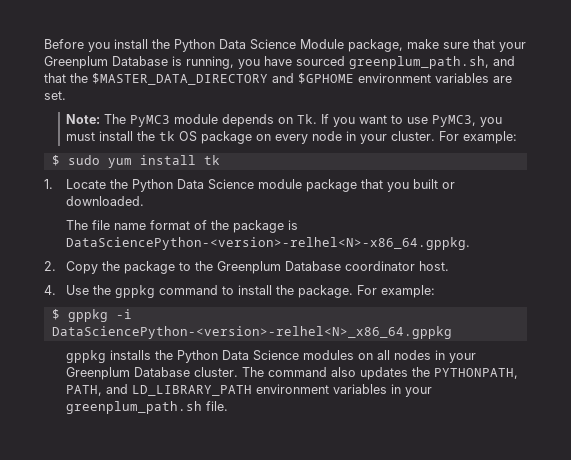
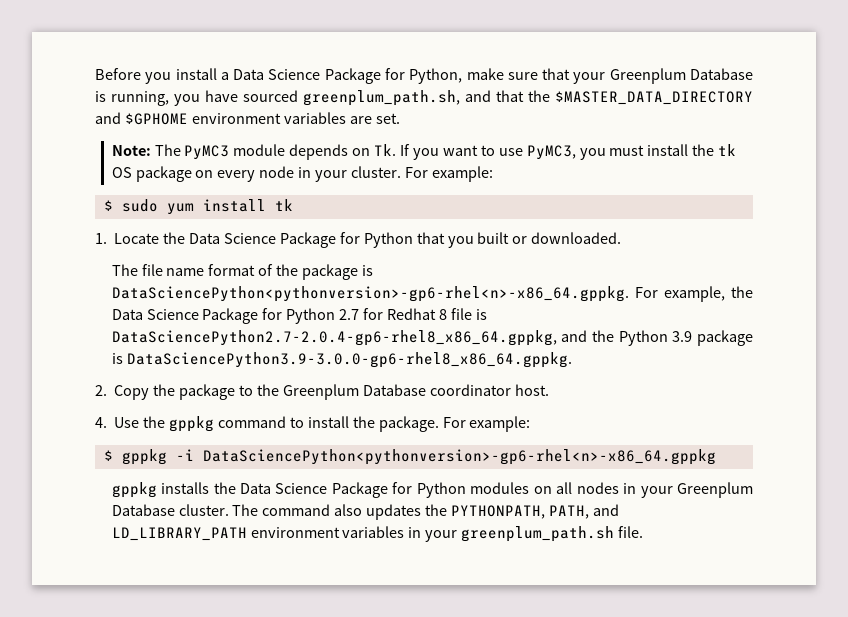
- Before you install the Python Data Science Module package, make sure that your Greenplum Database is running, you have sourced greenplum_path.sh, and that the $MASTER_DATA_DIRECTORY and $GPHOME environment variables are set.
+ Before you install a Data Science Package for Python, make sure that your Greenplum Database is running, you have sourced greenplum_path.sh, and that the $MASTER_DATA_DIRECTORY and $GPHOME environment variables are set.
- 1. Locate the Python Data Science module package that you built or downloaded.
+ 1. Locate the Data Science Package for Python that you built or downloaded.
- The file name format of the package is DataSciencePython-<version>-relhel<N>-x86_64.gppkg.
+ The file name format of the package is DataSciencePython<pythonversion>-gp6-rhel<n>-x86_64.gppkg. For example, the Data Science Package for Python 2.7 for Redhat 8 file is DataSciencePython2.7-2.0.4-gp6-rhel8_x86_64.gppkg, and the Python 3.9 package is DataSciencePython3.9-3.0.0-gp6-rhel8_x86_64.gppkg.
- $ gppkg -i DataSciencePython-<version>-relhel<N>_x86_64.gppkg
+ $ gppkg -i DataSciencePython<pythonversion>-gp6-rhel<n>-x86_64.gppkg
- gppkg installs the Python Data Science modules on all nodes in your Greenplum Database cluster.
+ gppkg installs the Data Science Package for Python modules on all nodes in your Greenplum Database cluster.

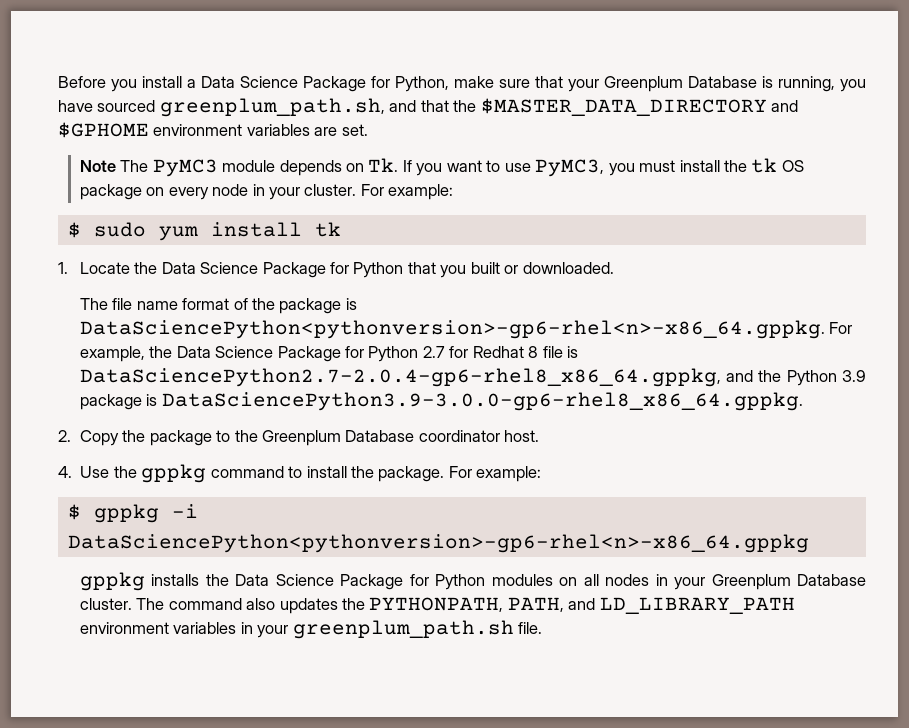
- Note: The PyMC3 module depends on Tk. If you want to use PyMC3, you must install the tk OS package on every node in your cluster.
+ Note The PyMC3 module depends on Tk. If you want to use PyMC3, you must install the tk OS package on every node in your cluster.

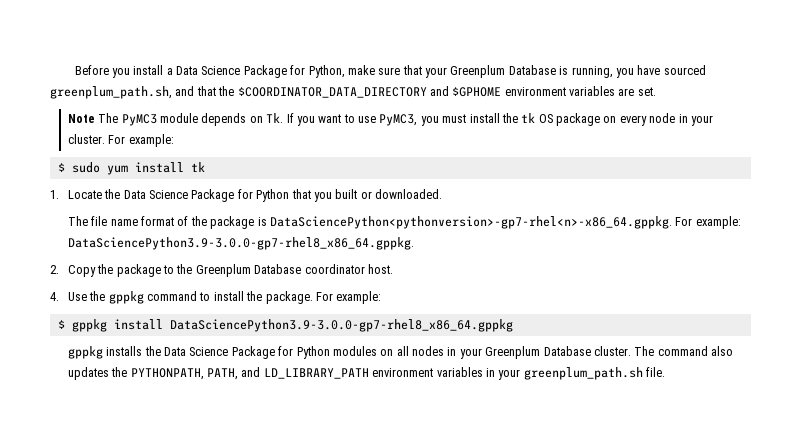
- Before you install a Data Science Package for Python, make sure that your Greenplum Database is running, you have sourced greenplum_path.sh, and that the $MASTER_DATA_DIRECTORY and $GPHOME environment variables are set.
+ Before you install a Data Science Package for Python, make sure that your Greenplum Database is running, you have sourced greenplum_path.sh, and that the $COORDINATOR_DATA_DIRECTORY and $GPHOME environment variables are set.
- The file name format of the package is DataSciencePython<pythonversion>-gp6-rhel<n>-x86_64.gppkg. For example, the Data Science Package for Python 2.7 for Redhat 8 file is DataSciencePython2.7-2.0.4-gp6-rhel8_x86_64.gppkg, and the Python 3.9 package is DataSciencePython3.9-3.0.0-gp6-rhel8_x86_64.gppkg.
+ The file name format of the package is DataSciencePython<pythonversion>-gp7-rhel<n>-x86_64.gppkg. For example: DataSciencePython3.9-3.0.0-gp7-rhel8_x86_64.gppkg.
- $ gppkg -i DataSciencePython<pythonversion>-gp6-rhel<n>-x86_64.gppkg
+ $ gppkg install DataSciencePython3.9-3.0.0-gp7-rhel8_x86_64.gppkg

